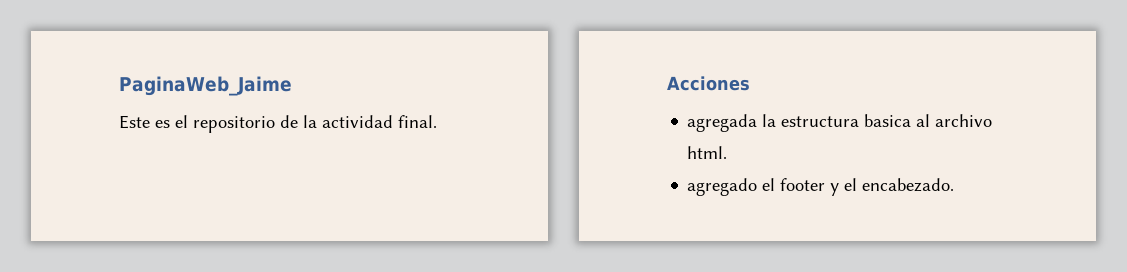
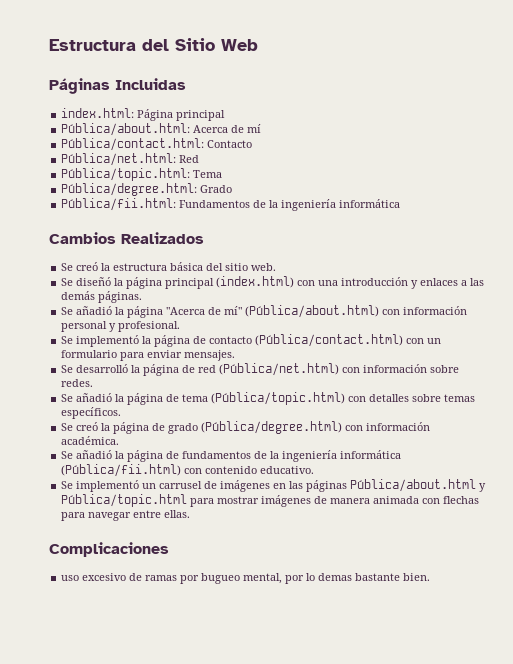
- PaginaWeb_Jaime
- Este es el repositorio de la actividad final.
- Acciones
- agregada la estructura basica al archivo html.
- agregado el footer y el encabezado.
+ Estructura del Sitio Web
+ Páginas Incluidas
+ index.html: Página principal
+ Pública/about.html: Acerca de mí
+ Pública/contact.html: Contacto
+ Pública/net.html: Red
+ Pública/topic.html: Tema
+ Pública/degree.html: Grado
+ Pública/fii.html: Fundamentos de la ingeniería informática
+ Cambios Realizados
+ Se creó la estructura básica del sitio web.
+ Se diseñó la página principal (index.html) con una introducción y enlaces a las demás páginas.
+ Se añadió la página "Acerca de mí" (Pública/about.html) con información personal y profesional.
+ Se implementó la página de contacto (Pública/contact.html) con un formulario para enviar mensajes.
+ Se desarrolló la página de red (Pública/net.html) con información sobre redes.
+ Se añadió la página de tema (Pública/topic.html) con detalles sobre temas específicos.
+ Se creó la página de grado (Pública/degree.html) con información académica.
+ Se añadió la página de fundamentos de la ingeniería informática (Pública/fii.html) con contenido educativo.
+ Se implementó un carrusel de imágenes en las páginas Pública/about.html y Pública/topic.html para mostrar imágenes de manera animada con flechas para navegar entre ellas.
+ Complicaciones
+ uso excesivo de ramas por bugueo mental, por lo demas bastante bien.

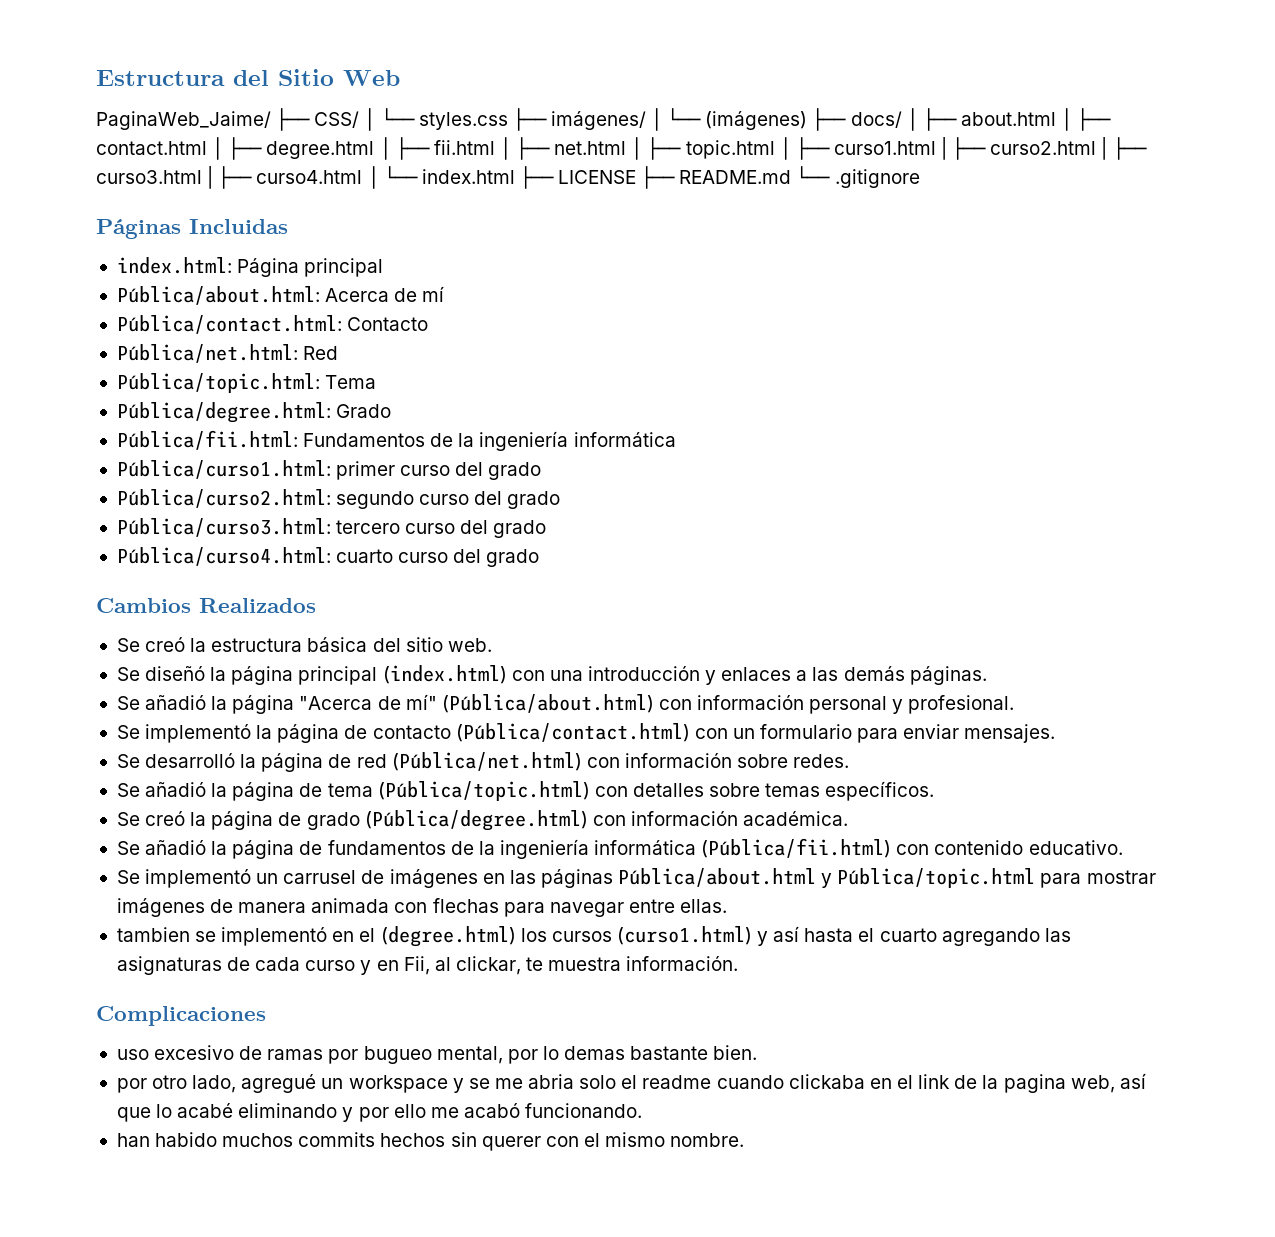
+ PaginaWeb_Jaime/ ├── CSS/ │ └── styles.css ├── imágenes/ │ └── (imágenes) ├── docs/ │ ├── about.html │ ├── contact.html │ ├── degree.html │ ├── fii.html │ ├── net.html │ ├── topic.html │ ├── curso1.html | ├── curso2.html | ├── curso3.html | ├── curso4.html │ └── index.html ├── LICENSE ├── README.md └── .gitignore
+ Pública/curso1.html: primer curso del grado
+ Pública/curso2.html: segundo curso del grado
+ Pública/curso3.html: tercero curso del grado
+ Pública/curso4.html: cuarto curso del grado
+ tambien se implementó en el (degree.html) los cursos (curso1.html) y así hasta el cuarto agregando las asignaturas de cada curso y en Fii, al clickar, te muestra información.
+ por otro lado, agregué un workspace y se me abria solo el readme cuando clickaba en el link de la pagina web, así que lo acabé eliminando y por ello me acabó funcionando.
+ han habido muchos commits hechos sin querer con el mismo nombre.

